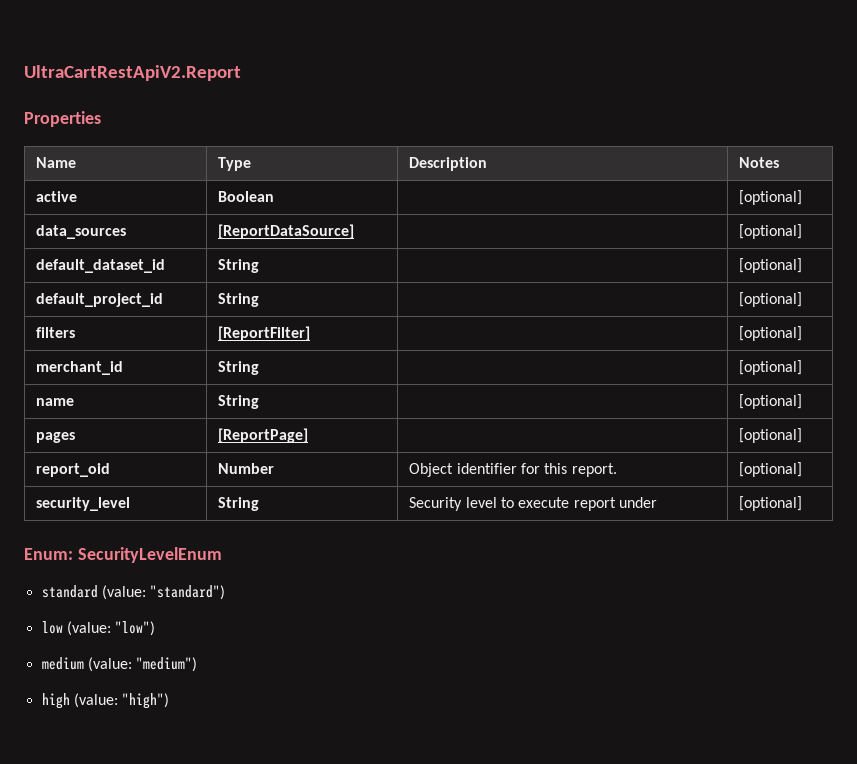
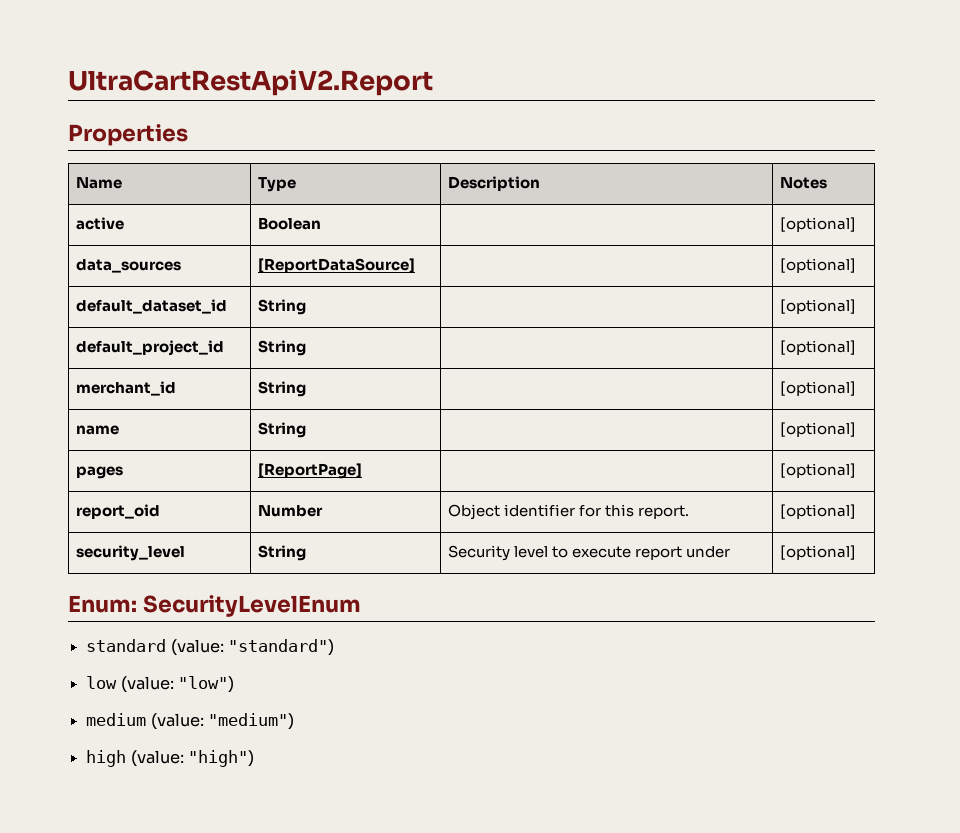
- filters | [ReportFilter] | | [optional]

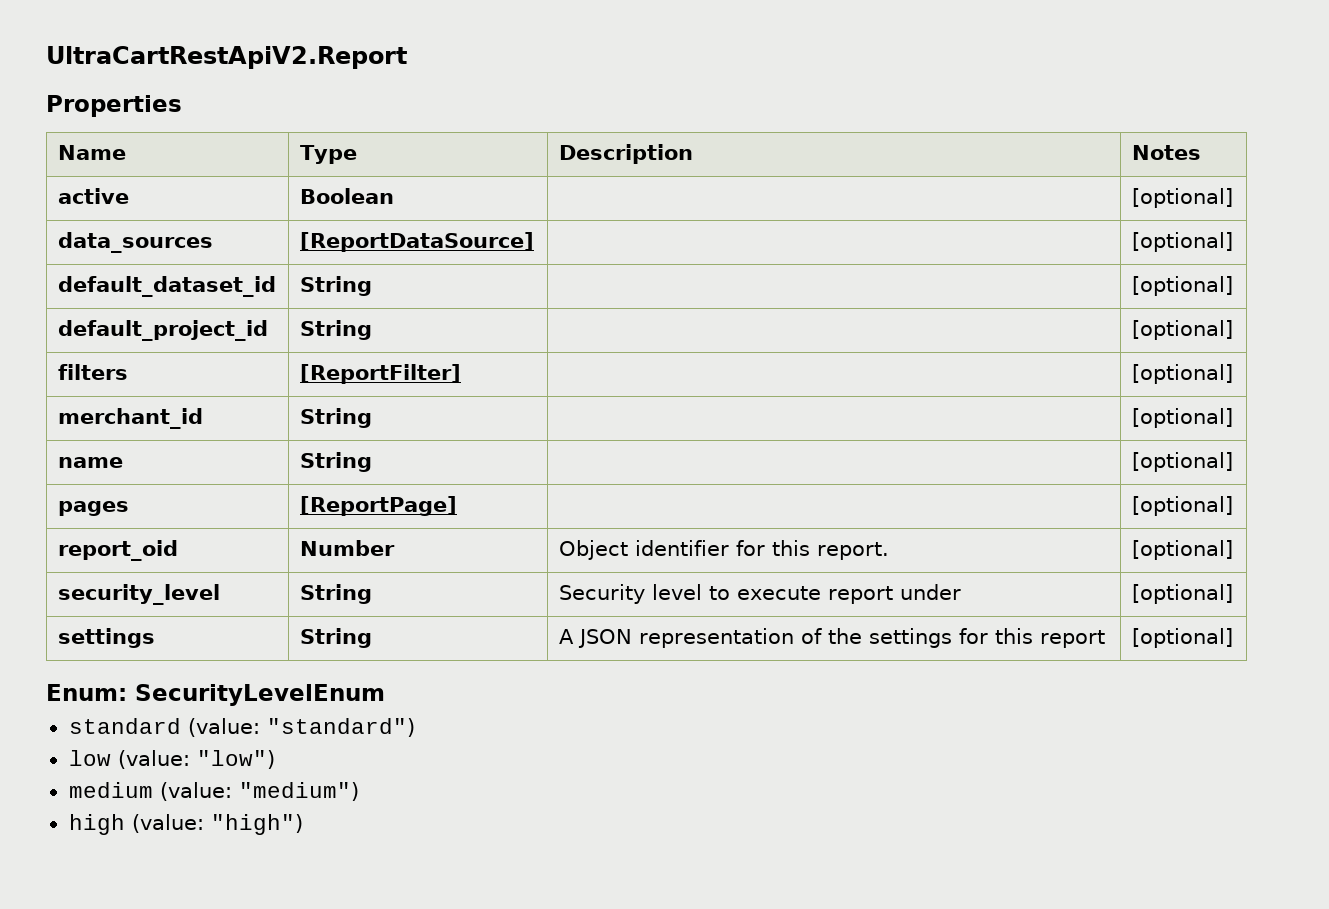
+ filters | [ReportFilter] | | [optional]
+ settings | String | A JSON representation of the settings for this report | [optional]

